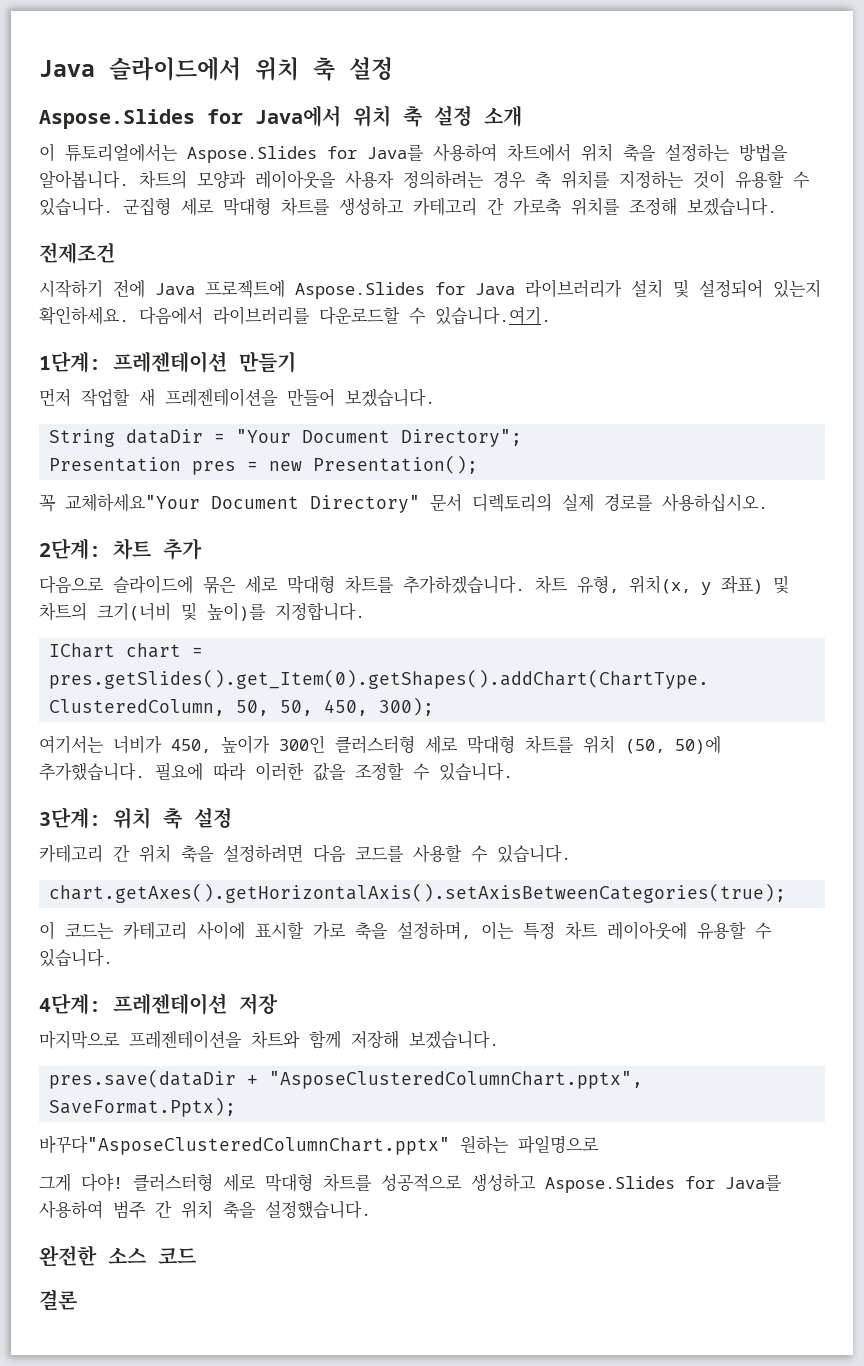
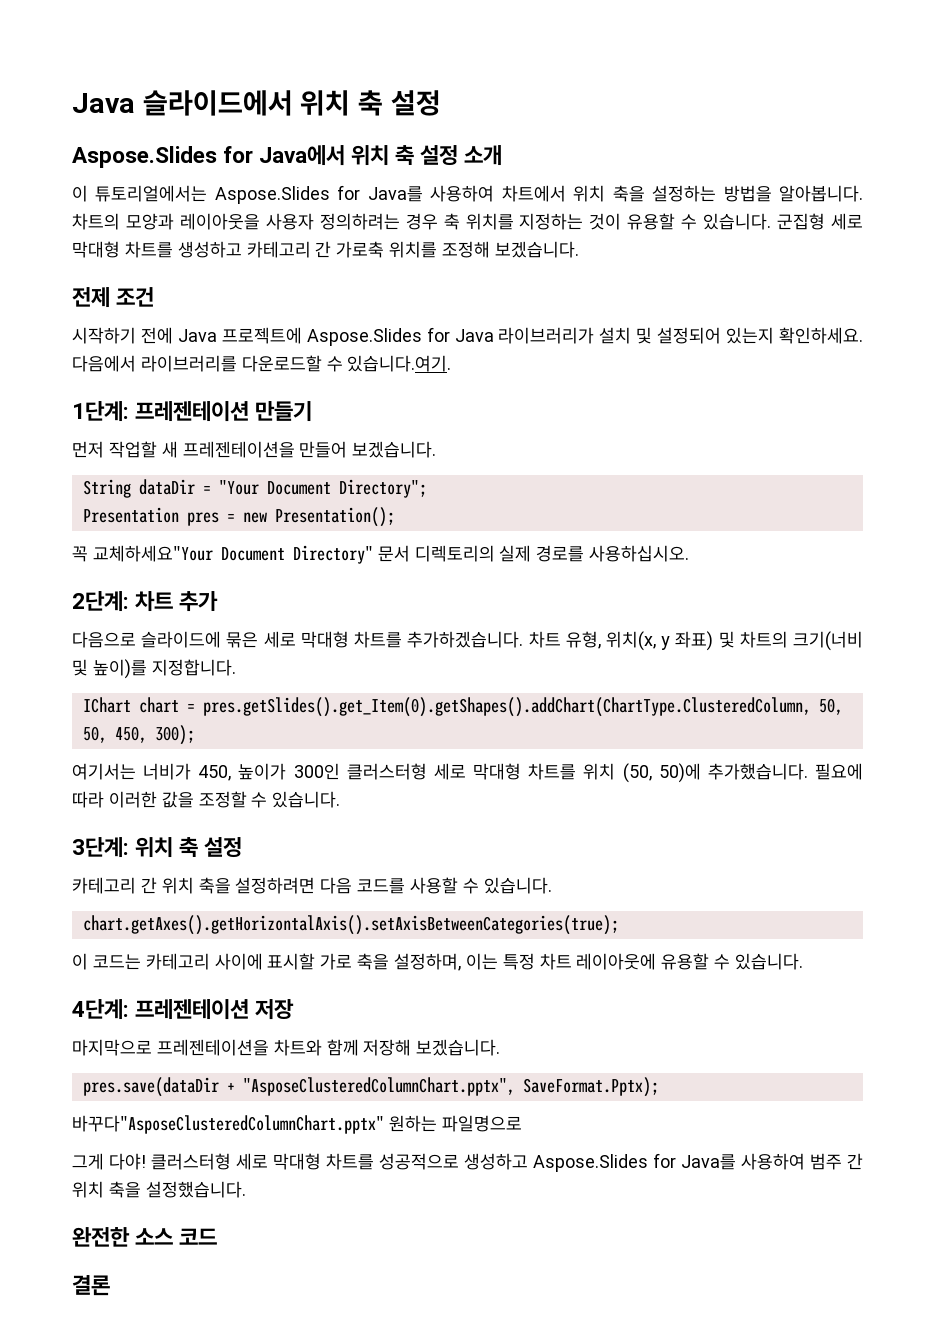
- 전제조건
+ 전제 조건

